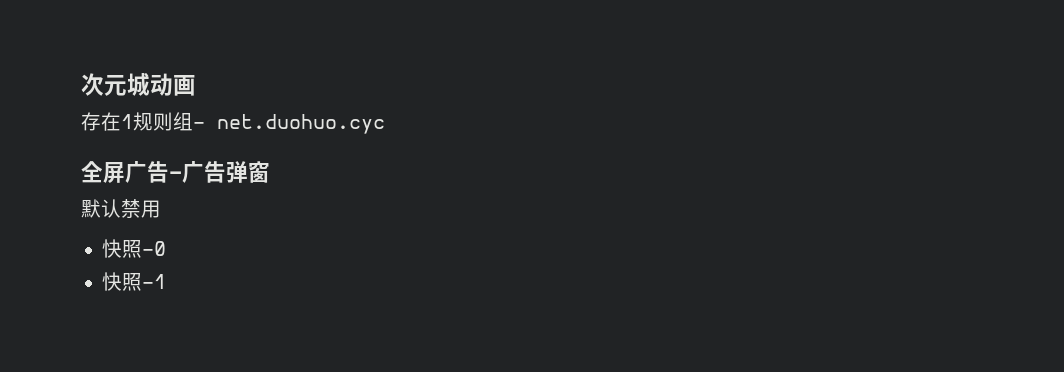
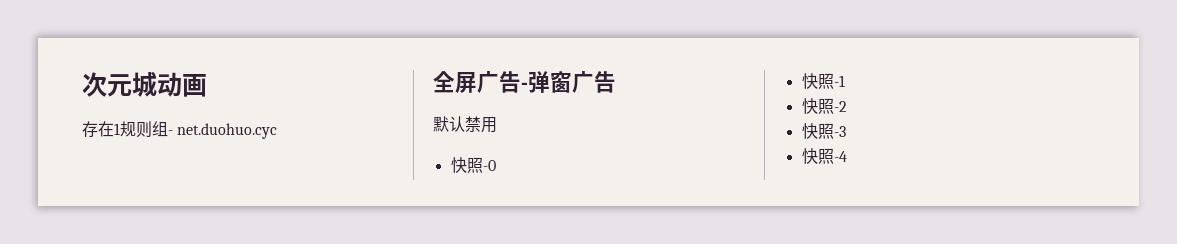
- 全屏广告-广告弹窗
+ 全屏广告-弹窗广告
+ 快照-2
+ 快照-3
+ 快照-4

